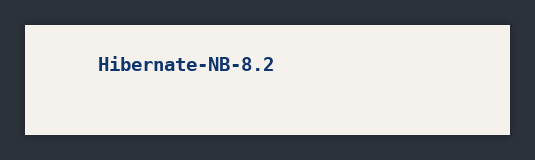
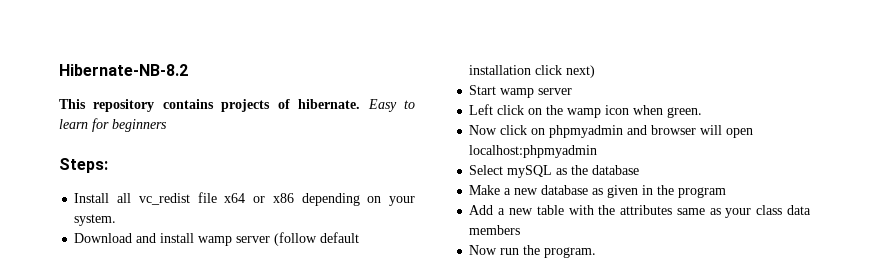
+ This repository contains projects of hibernate. Easy to learn for beginners
+ Steps:
+ Install all vc_redist file x64 or x86 depending on your system.
+ Download and install wamp server (follow default installation click next)
+ Start wamp server
+ Left click on the wamp icon when green.
+ Now click on phpmyadmin and browser will open localhost:phpmyadmin
+ Select mySQL as the database
+ Make a new database as given in the program
+ Add a new table with the attributes same as your class data members
+ Now run the program.

